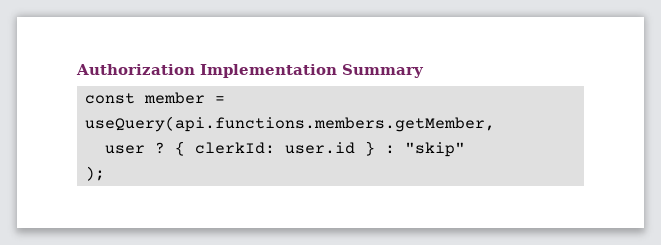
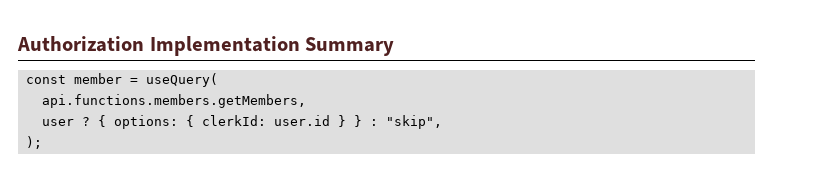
- const member = useQuery(api.functions.members.getMember,
+ const member = useQuery(
+ api.functions.members.getMembers,
- { clerkId: user.id } : "skip"
+ { options: { clerkId: user.id } } : "skip",

